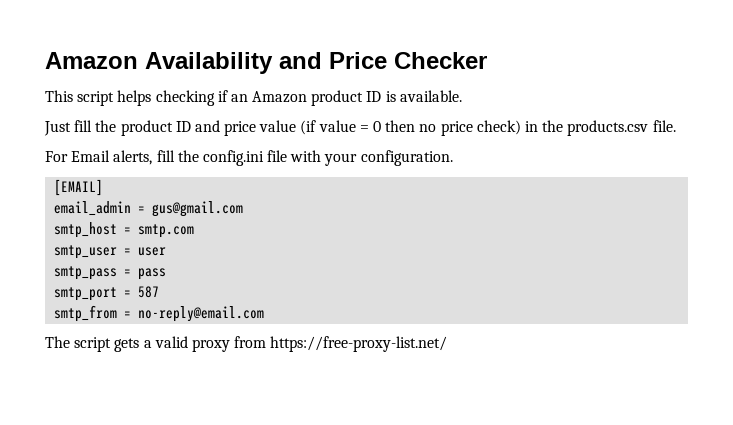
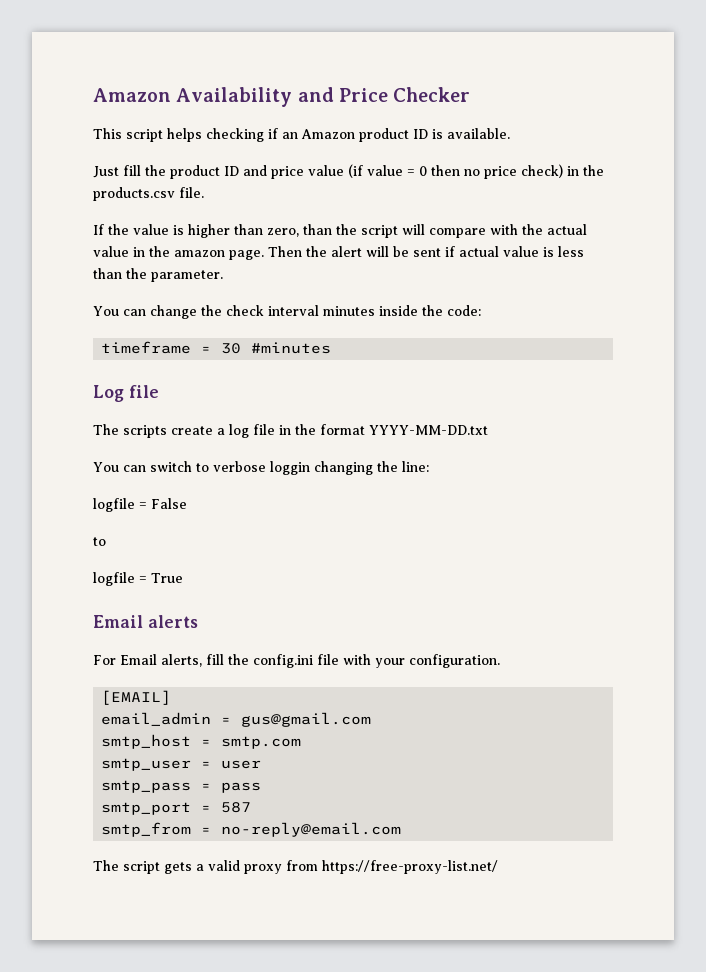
+ If the value is higher than zero, than the script will compare with the actual value in the amazon page. Then the alert will be sent if actual value is less than the parameter.
+ You can change the check interval minutes inside the code:
+ timeframe = 30 #minutes
+ Log file
+ The scripts create a log file in the format YYYY-MM-DD.txt
+ You can switch to verbose loggin changing the line:
+ logfile = False
+ to
+ logfile = True
+ Email alerts

